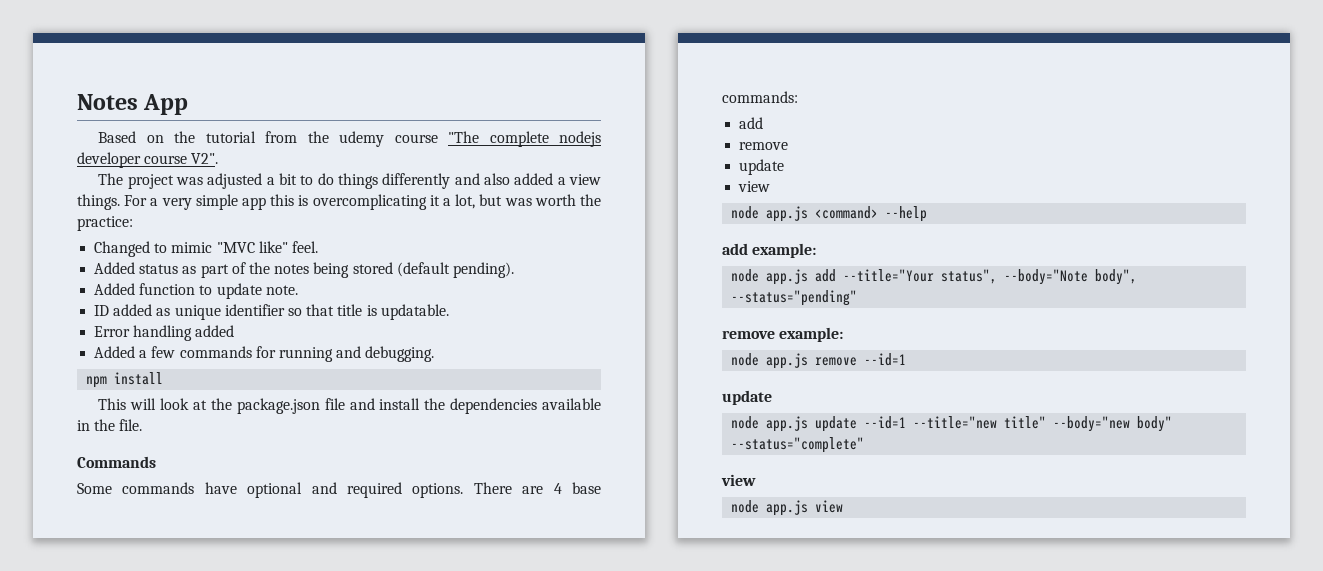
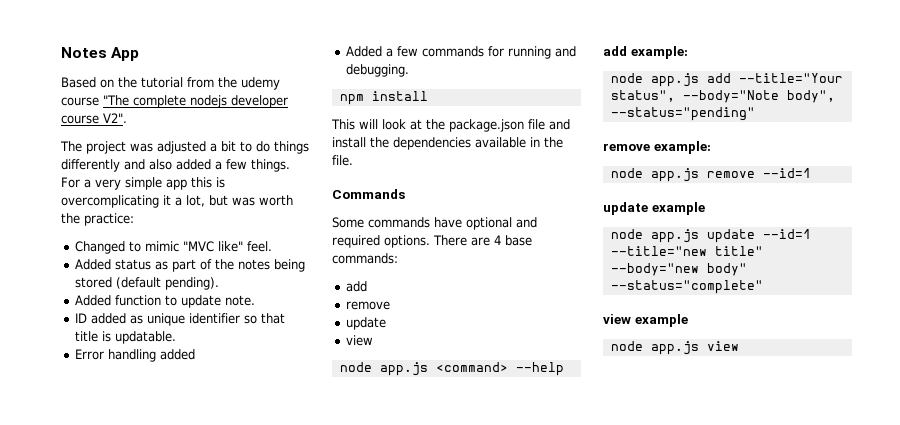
- The project was adjusted a bit to do things differently and also added a view things.
+ The project was adjusted a bit to do things differently and also added a few things.
  node app.js remove --id=1
- update
+ update example
  node app.js update --id=1 --title="new title" --body="new body" --status="complete"
- view
+ view example

